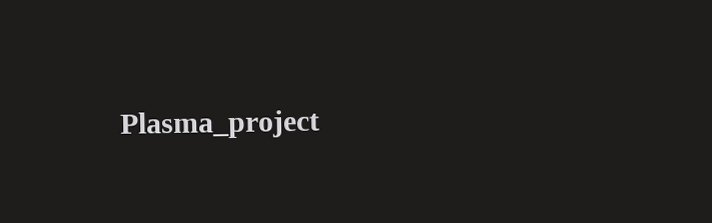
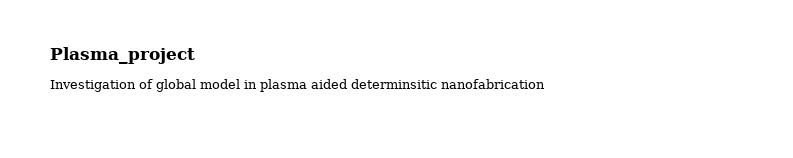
+ Investigation of global model in plasma aided determinsitic nanofabrication

